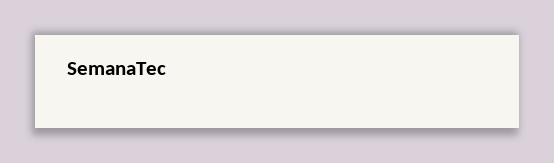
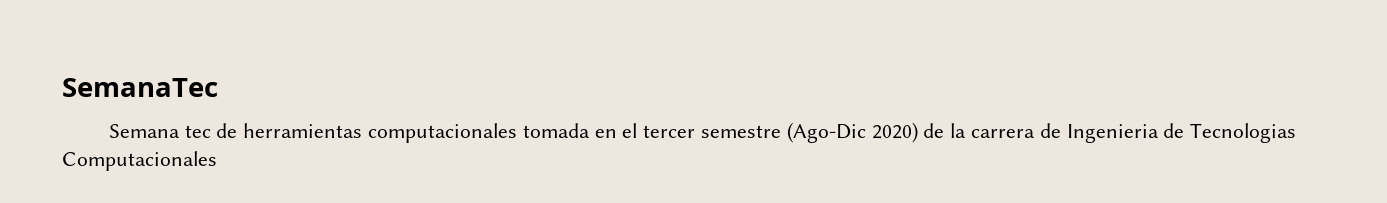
+ Semana tec de herramientas computacionales tomada en el tercer semestre (Ago-Dic 2020) de la carrera de Ingenieria de Tecnologias Computacionales

